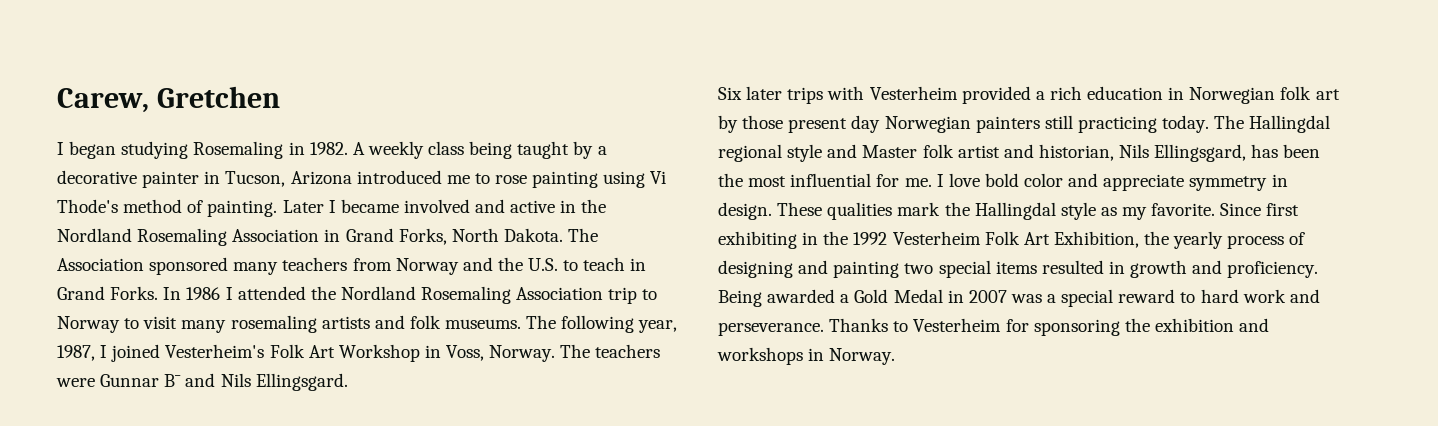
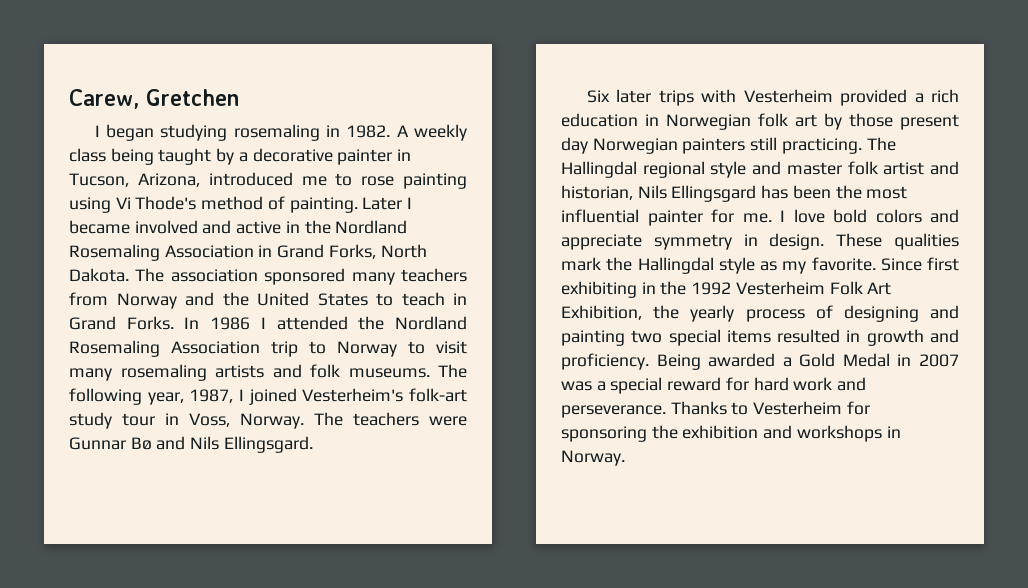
- I began studying Rosemaling in 1982.
+ I began studying rosemaling in 1982.
- A weekly class being taught by a decorative painter in Tucson, Arizona introduced me to rose painting using Vi Thode's method of painting.
+ A weekly class being taught by a decorative painter in Tucson, Arizona, introduced me to rose painting using Vi Thode's method of painting.
- The Association sponsored many teachers from Norway and the U.S. to teach in Grand Forks.
+ The association sponsored many teachers from Norway and the United States to teach in Grand Forks.
- The following year, 1987, I joined Vesterheim's Folk Art Workshop in Voss, Norway.
+ The following year, 1987, I joined Vesterheim's folk-art study tour in Voss, Norway.
- The teachers were Gunnar B¯ and Nils Ellingsgard.
+ The teachers were Gunnar Bø and Nils Ellingsgard.
- Six later trips with Vesterheim provided a rich education in Norwegian folk art by those present day Norwegian painters still practicing today.
+ Six later trips with Vesterheim provided a rich education in Norwegian folk art by those present day Norwegian painters still practicing.
- The Hallingdal regional style and Master folk artist and historian, Nils Ellingsgard, has been the most influential for me.
+ The Hallingdal regional style and master folk artist and historian, Nils Ellingsgard has been the most influential painter for me.
- I love bold color and appreciate symmetry in design.
+ I love bold colors and appreciate symmetry in design.
- Being awarded a Gold Medal in 2007 was a special reward to hard work and perseverance.
+ Being awarded a Gold Medal in 2007 was a special reward for hard work and perseverance.

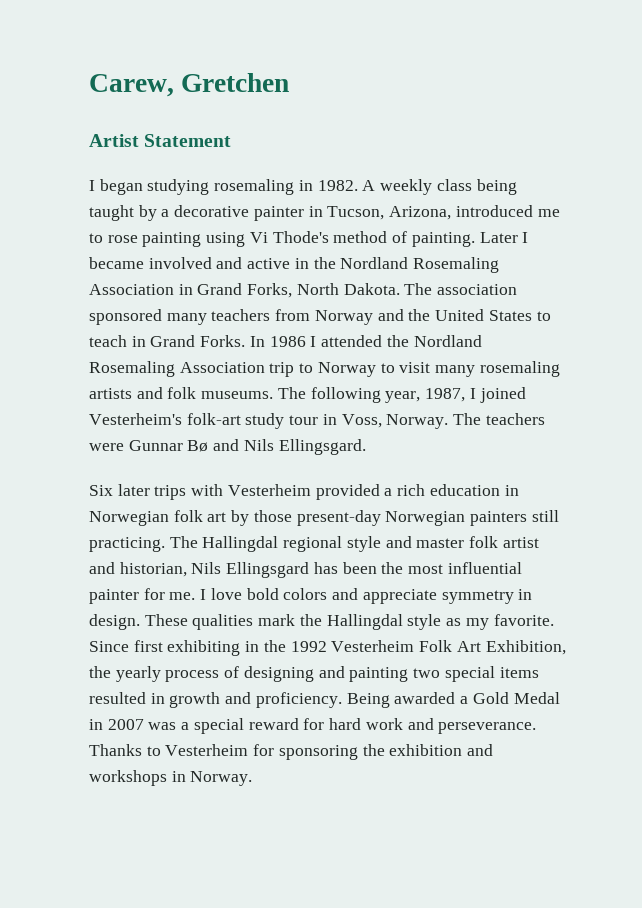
+ Artist Statement
- Six later trips with Vesterheim provided a rich education in Norwegian folk art by those present day Norwegian painters still practicing.
+ Six later trips with Vesterheim provided a rich education in Norwegian folk art by those present-day Norwegian painters still practicing.

